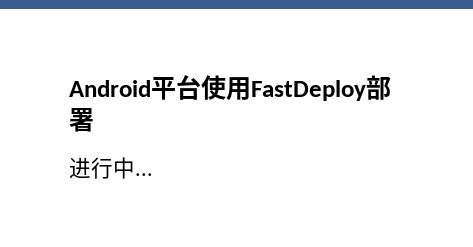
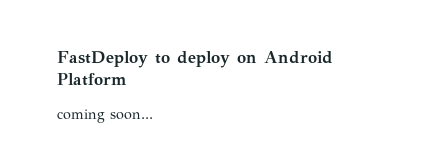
- Android平台使用FastDeploy部署
- 进行中...
+ FastDeploy to deploy on Android Platform
+ coming soon...

